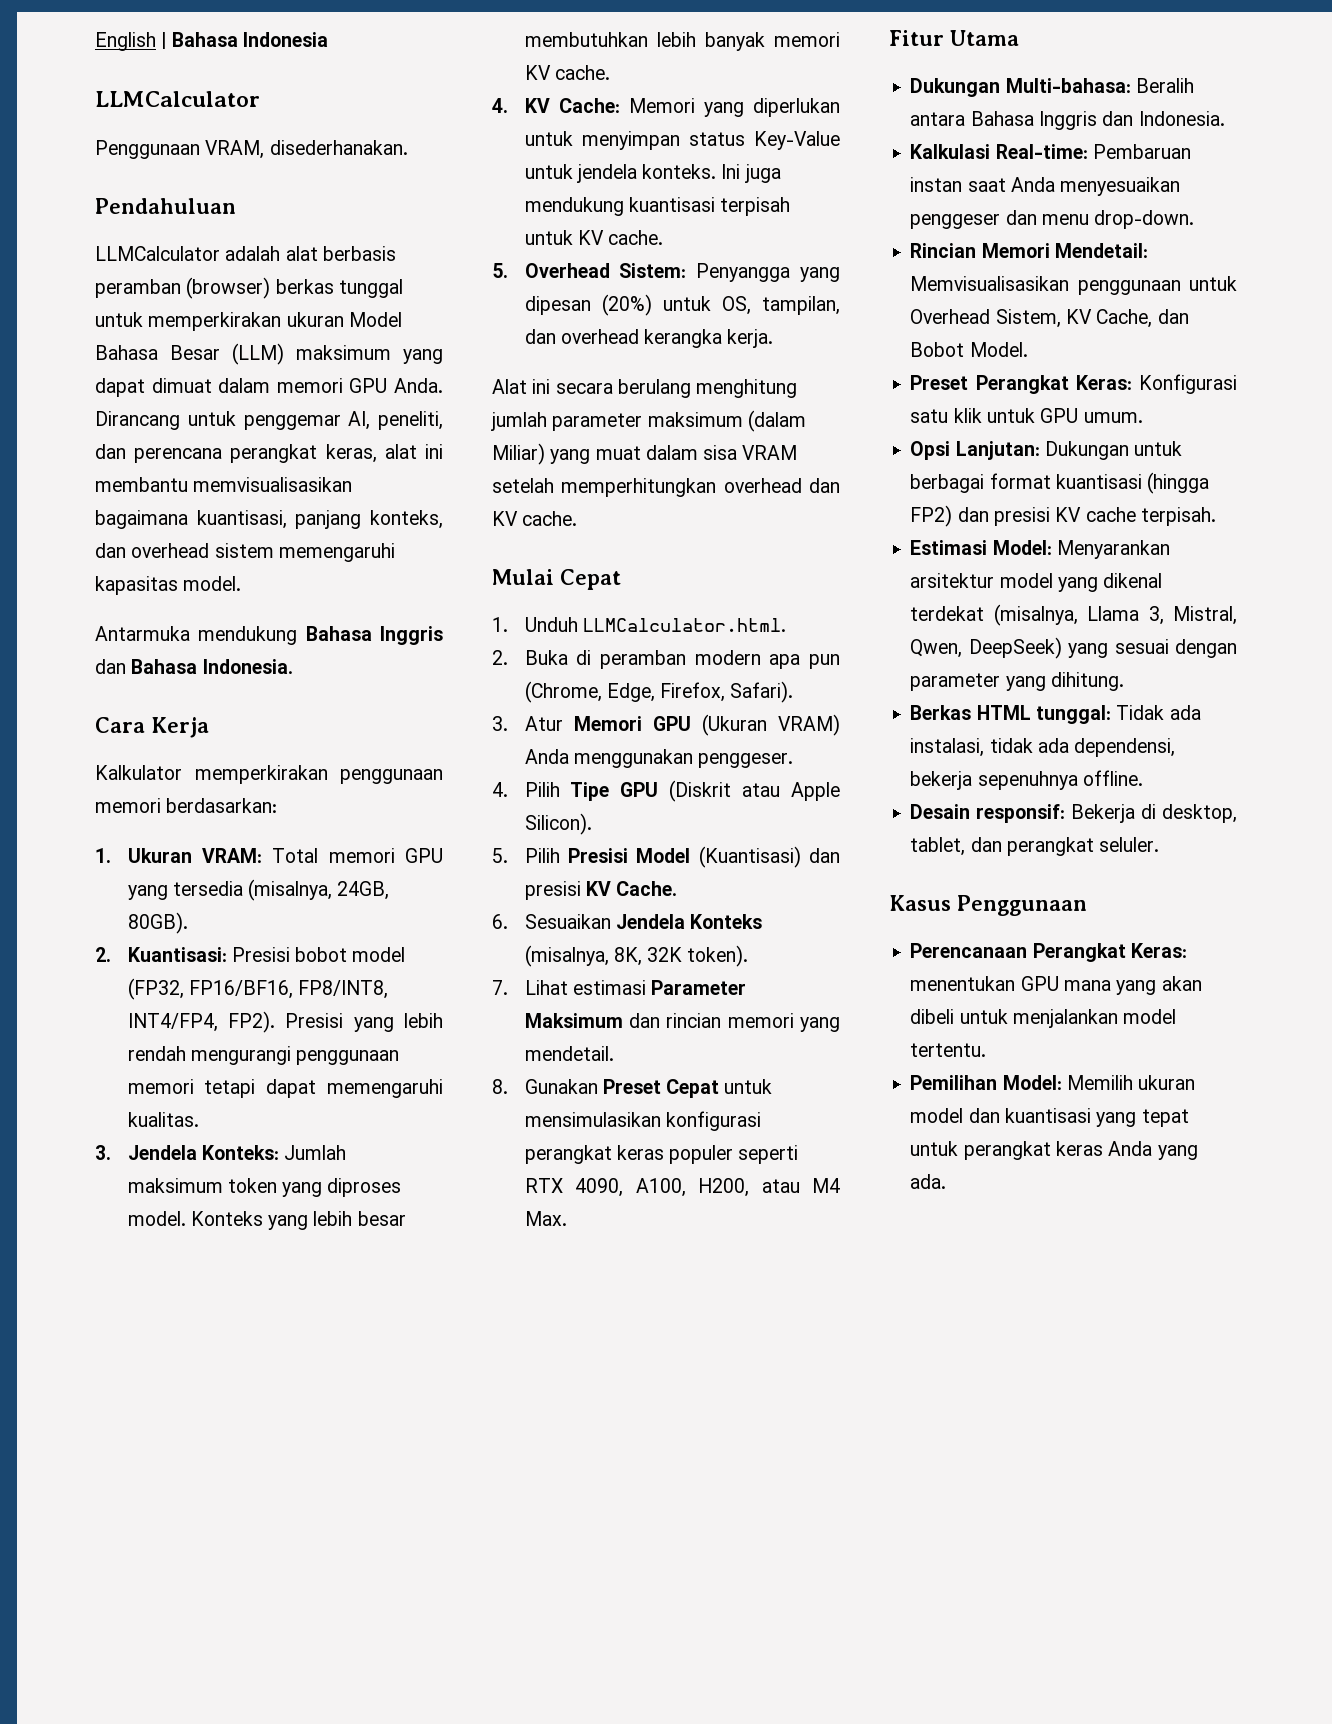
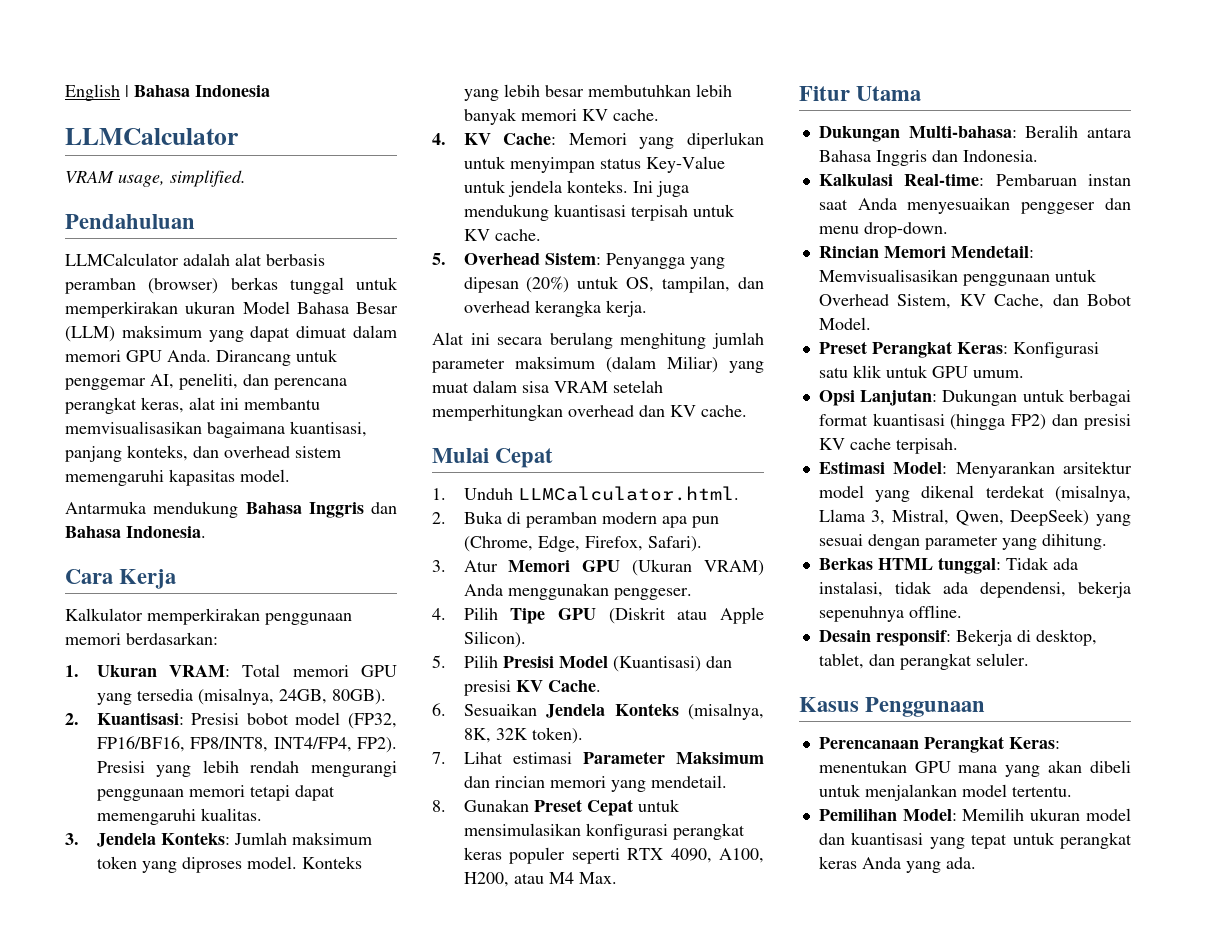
- Penggunaan VRAM, disederhanakan.
+ VRAM usage, simplified.

